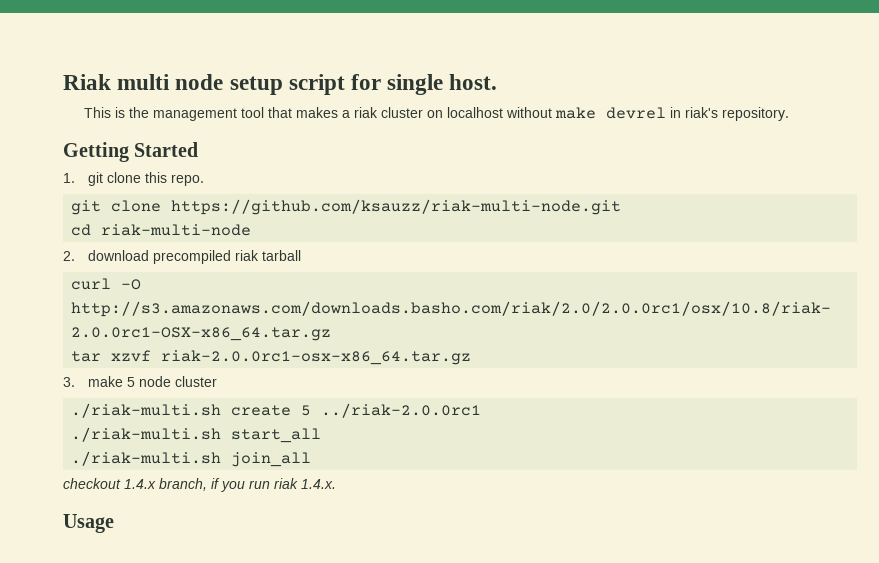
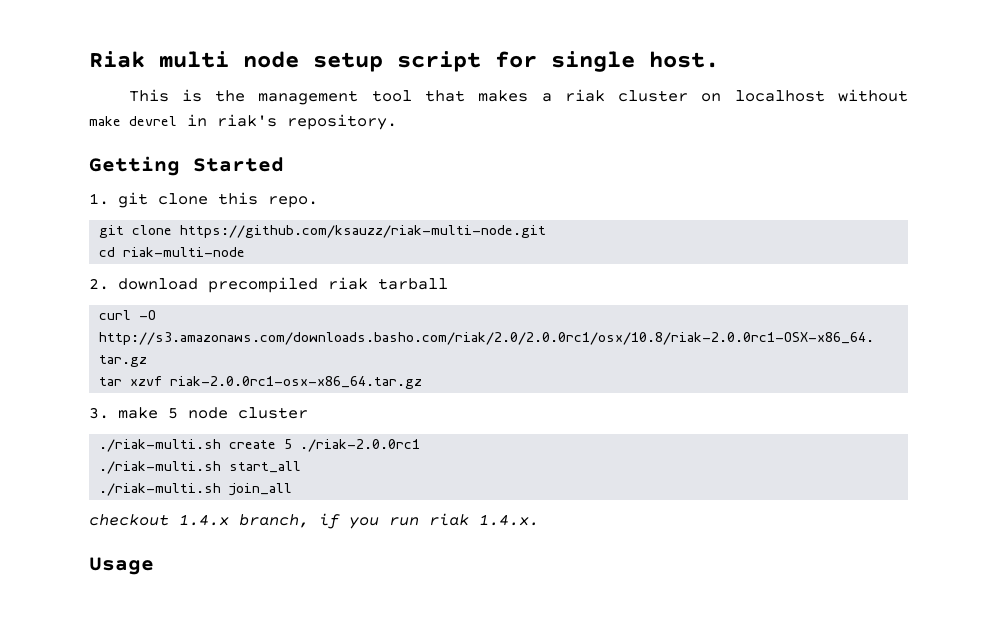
- ./riak-multi.sh create 5 ../riak-2.0.0rc1
+ ./riak-multi.sh create 5 ./riak-2.0.0rc1

